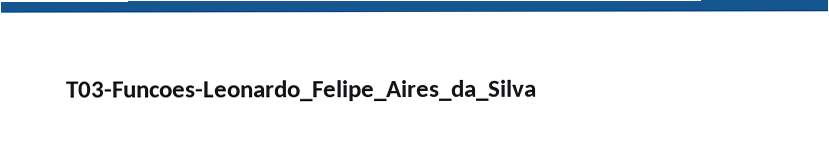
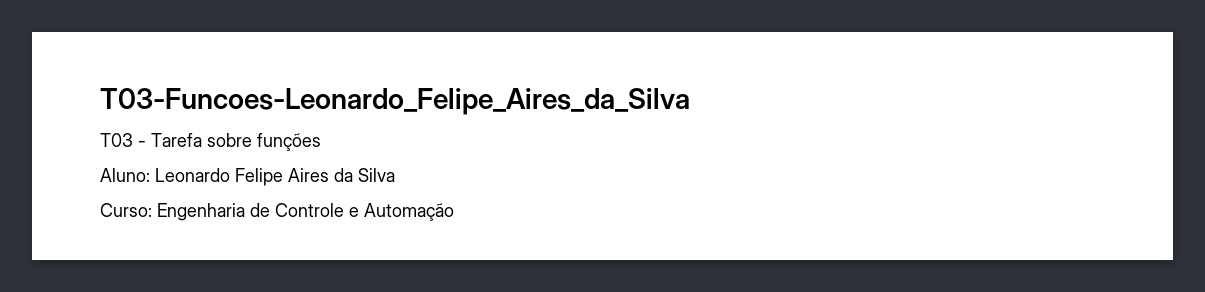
+ T03 - Tarefa sobre funções
+ Aluno: Leonardo Felipe Aires da Silva
+ Curso: Engenharia de Controle e Automação

